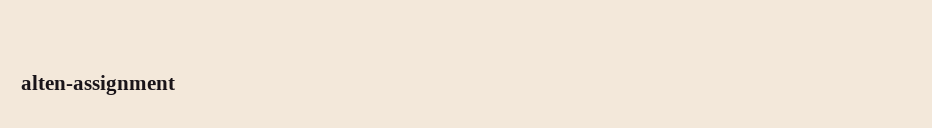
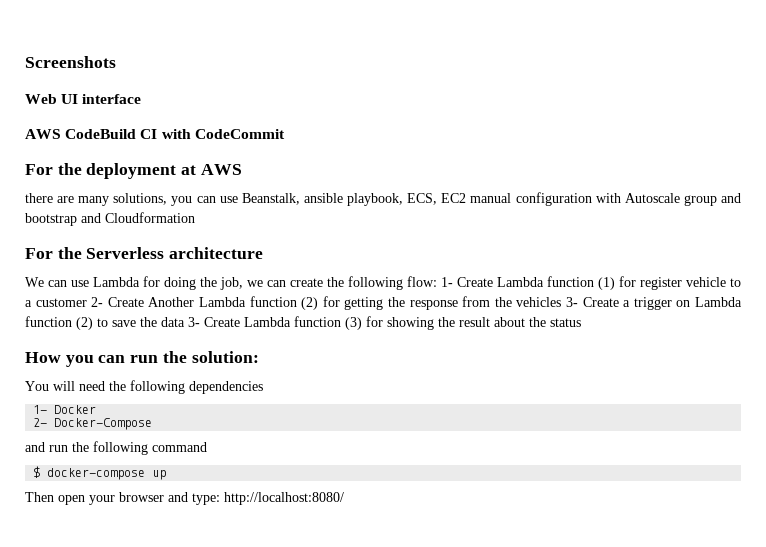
- alten-assignment
+ Screenshots
+ Web UI interface
+ AWS CodeBuild CI with CodeCommit
+ For the deployment at AWS
+ there are many solutions, you can use Beanstalk, ansible playbook, ECS, EC2 manual configuration with Autoscale group and bootstrap and Cloudformation
+ For the Serverless architecture
+ We can use Lambda for doing the job, we can create the following flow: 1- Create Lambda function (1) for register vehicle to a customer 2- Create Another Lambda function (2) for getting the response from the vehicles 3- Create a trigger on Lambda function (2) to save the data 3- Create Lambda function (3) for showing the result about the status
+ How you can run the solution:
+ You will need the following dependencies
+ 1- Docker
+ 2- Docker-Compose
+ and run the following command
+ $ docker-compose up
+ Then open your browser and type: http://localhost:8080/

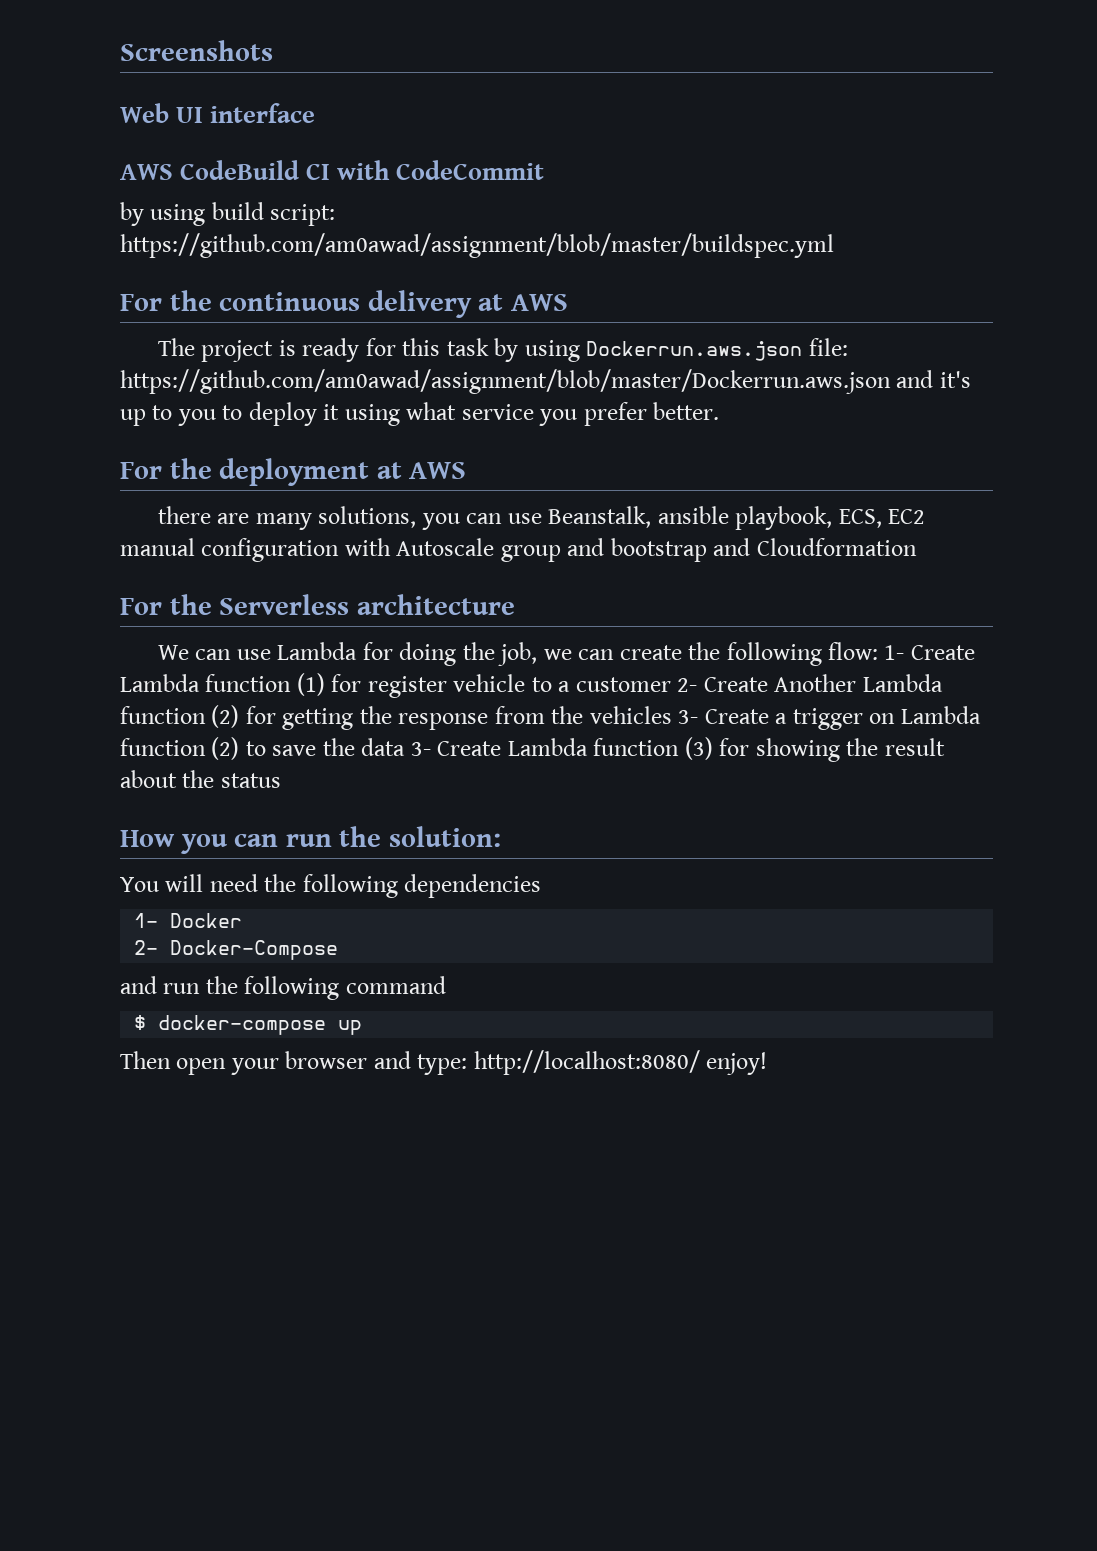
+ by using build script: https://github.com/am0awad/assignment/blob/master/buildspec.yml
+ For the continuous delivery at AWS
+ The project is ready for this task by using Dockerrun.aws.json file: https://github.com/am0awad/assignment/blob/master/Dockerrun.aws.json and it's up to you to deploy it using what service you prefer better.
- Then open your browser and type: http://localhost:8080/
+ Then open your browser and type: http://localhost:8080/ enjoy!

